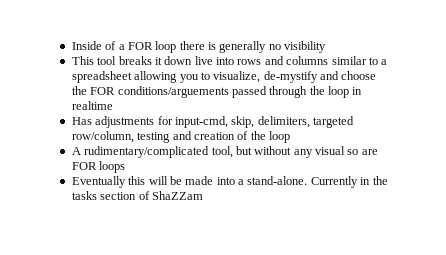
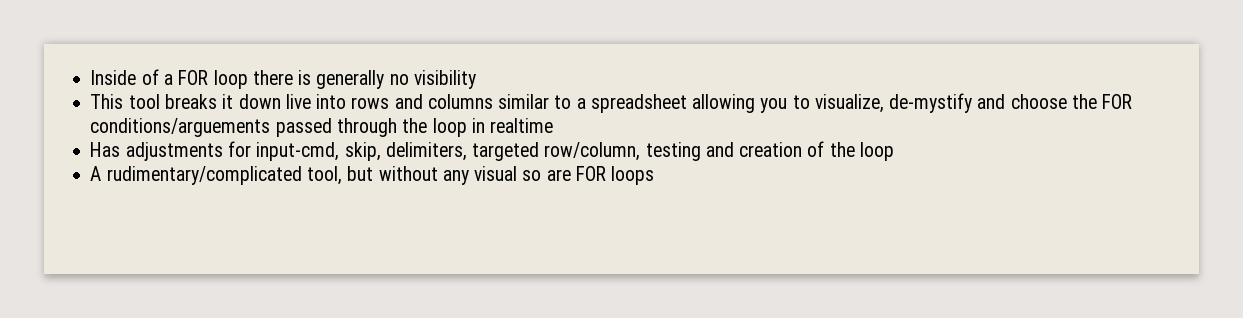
- Eventually this will be made into a stand-alone. Currently in the tasks section of ShaZZam

